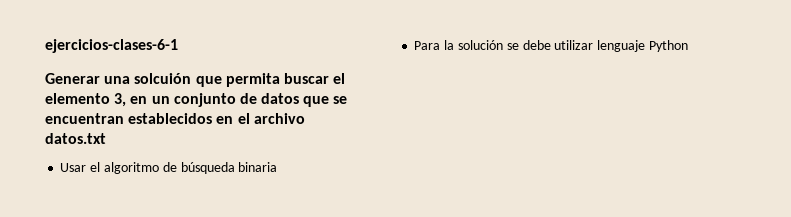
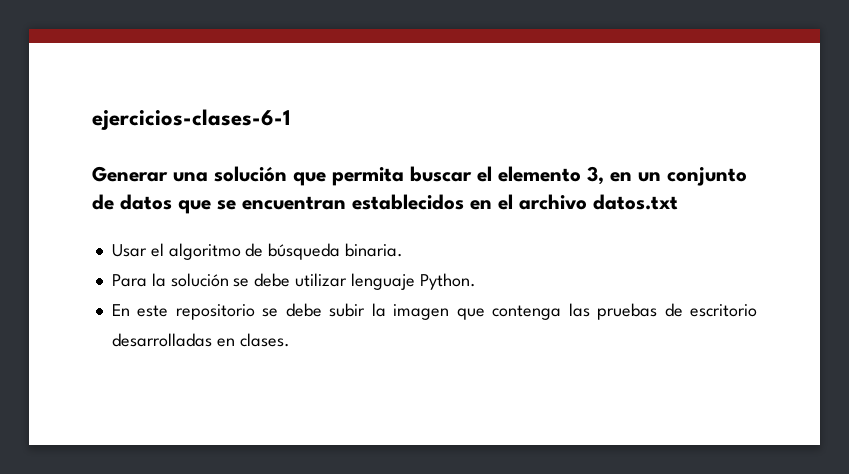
- Generar una solcuión que permita buscar el elemento 3, en un conjunto de datos que se encuentran establecidos en el archivo datos.txt
+ Generar una solución que permita buscar el elemento 3, en un conjunto de datos que se encuentran establecidos en el archivo datos.txt
- Usar el algoritmo de búsqueda binaria
+ Usar el algoritmo de búsqueda binaria.
- Para la solución se debe utilizar lenguaje Python
+ Para la solución se debe utilizar lenguaje Python.
+ En este repositorio se debe subir la imagen que contenga las pruebas de escritorio desarrolladas en clases.

